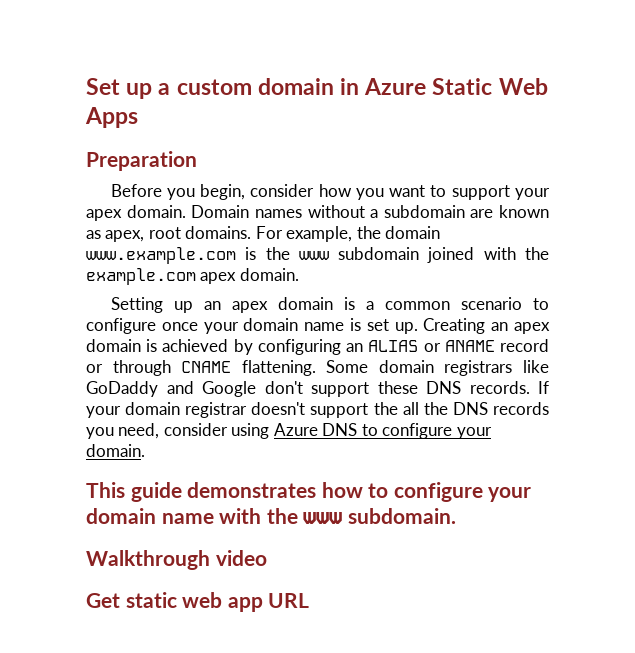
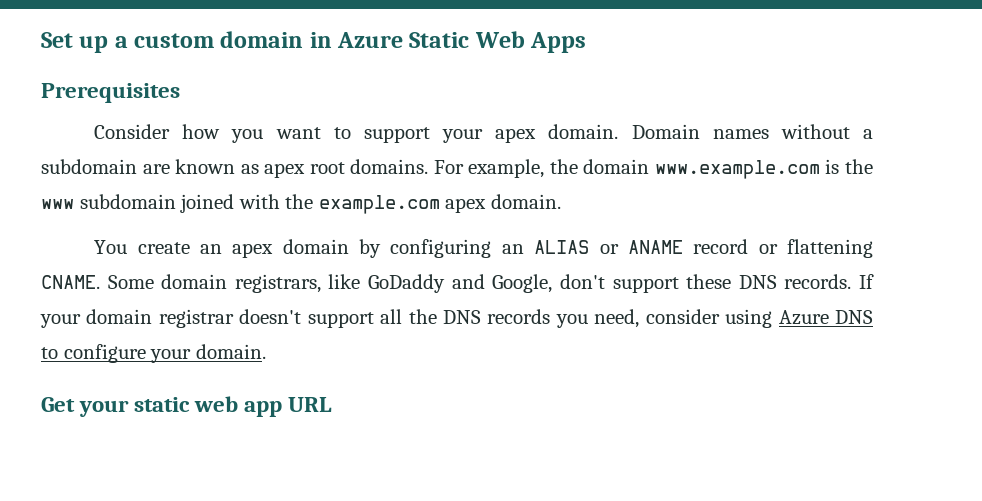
- Preparation
- Before you begin, consider how you want to support your apex domain.
+ Prerequisites
+ Consider how you want to support your apex domain.
- Domain names without a subdomain are known as apex, root domains.
+ Domain names without a subdomain are known as apex root domains.
- Setting up an apex domain is a common scenario to configure once your domain name is set up. Creating an apex domain is achieved by configuring an ALIAS or ANAME record or through CNAME flattening.
+ You create an apex domain by configuring an ALIAS or ANAME record or flattening CNAME.
- Some domain registrars like GoDaddy and Google don't support these DNS records.
+ Some domain registrars, like GoDaddy and Google, don't support these DNS records.
- If your domain registrar doesn't support the all the DNS records you need, consider using Azure DNS to configure your domain.
+ If your domain registrar doesn't support all the DNS records you need, consider using Azure DNS to configure your domain.
- This guide demonstrates how to configure your domain name with the www subdomain.
- Walkthrough video
- Get static web app URL
+ Get your static web app URL

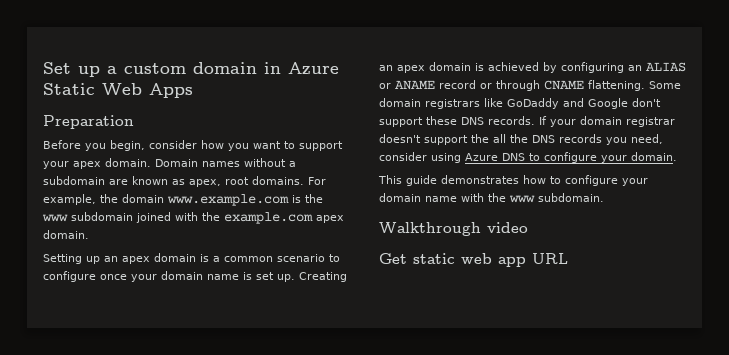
- Prerequisites
- Consider how you want to support your apex domain.
+ Preparation
+ Before you begin, consider how you want to support your apex domain.
- Domain names without a subdomain are known as apex root domains.
+ Domain names without a subdomain are known as apex, root domains.
- You create an apex domain by configuring an ALIAS or ANAME record or flattening CNAME.
+ Setting up an apex domain is a common scenario to configure once your domain name is set up. Creating an apex domain is achieved by configuring an ALIAS or ANAME record or through CNAME flattening.
- Some domain registrars, like GoDaddy and Google, don't support these DNS records.
+ Some domain registrars like GoDaddy and Google don't support these DNS records.
- If your domain registrar doesn't support all the DNS records you need, consider using Azure DNS to configure your domain.
+ If your domain registrar doesn't support the all the DNS records you need, consider using Azure DNS to configure your domain.
+ This guide demonstrates how to configure your domain name with the www subdomain.
+ Walkthrough video
- Get your static web app URL
+ Get static web app URL

